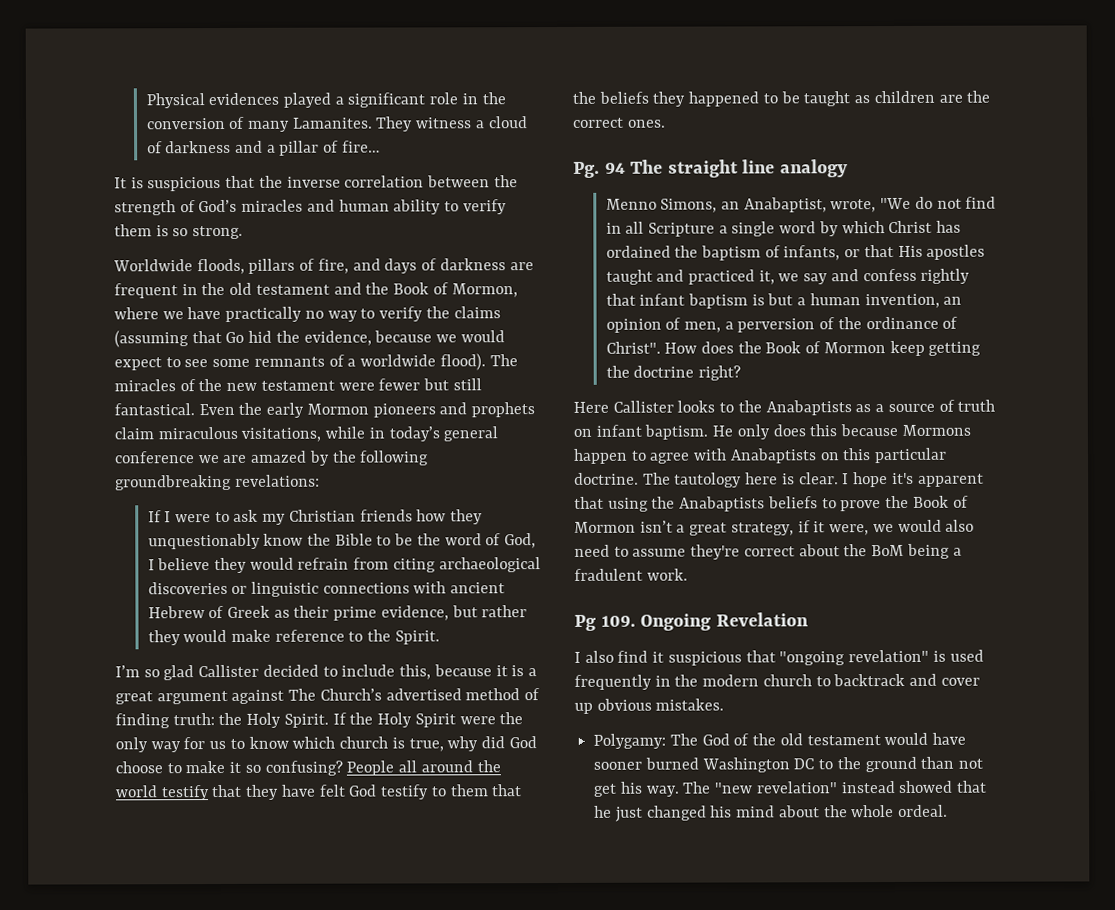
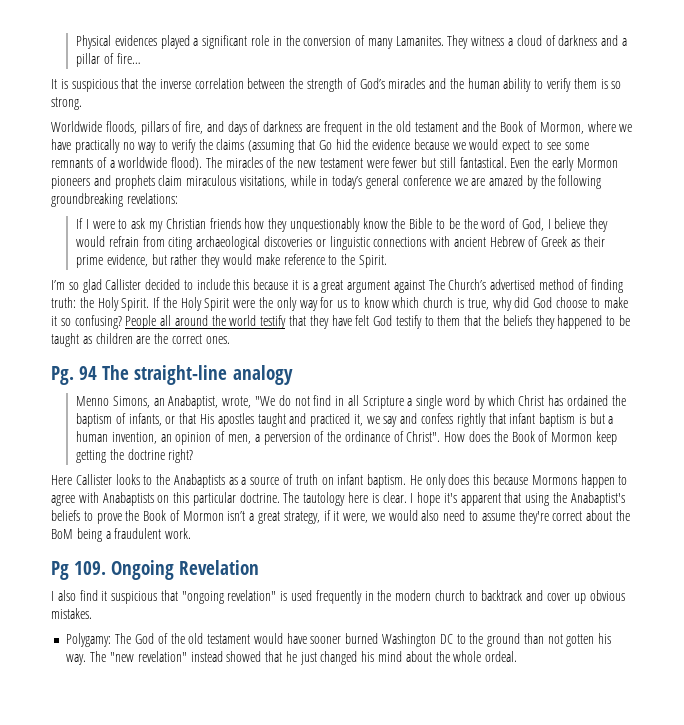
- It is suspicious that the inverse correlation between the strength of God’s miracles and human ability to verify them is so strong.
+ It is suspicious that the inverse correlation between the strength of God’s miracles and the human ability to verify them is so strong.
- Worldwide floods, pillars of fire, and days of darkness are frequent in the old testament and the Book of Mormon, where we have practically no way to verify the claims (assuming that Go hid the evidence, because we would expect to see some remnants of a worldwide flood).
+ Worldwide floods, pillars of fire, and days of darkness are frequent in the old testament and the Book of Mormon, where we have practically no way to verify the claims (assuming that Go hid the evidence because we would expect to see some remnants of a worldwide flood).
- I’m so glad Callister decided to include this, because it is a great argument against The Church’s advertised method of finding truth: the Holy Spirit.
+ I’m so glad Callister decided to include this because it is a great argument against The Church’s advertised method of finding truth: the Holy Spirit.
- Pg. 94 The straight line analogy
+ Pg. 94 The straight-line analogy
- I hope it's apparent that using the Anabaptists beliefs to prove the Book of Mormon isn’t a great strategy, if it were, we would also need to assume they're correct about the BoM being a fradulent work.
+ I hope it's apparent that using the Anabaptist's beliefs to prove the Book of Mormon isn’t a great strategy, if it were, we would also need to assume they're correct about the BoM being a fraudulent work.
- Polygamy: The God of the old testament would have sooner burned Washington DC to the ground than not get his way.
+ Polygamy: The God of the old testament would have sooner burned Washington DC to the ground than not gotten his way.

